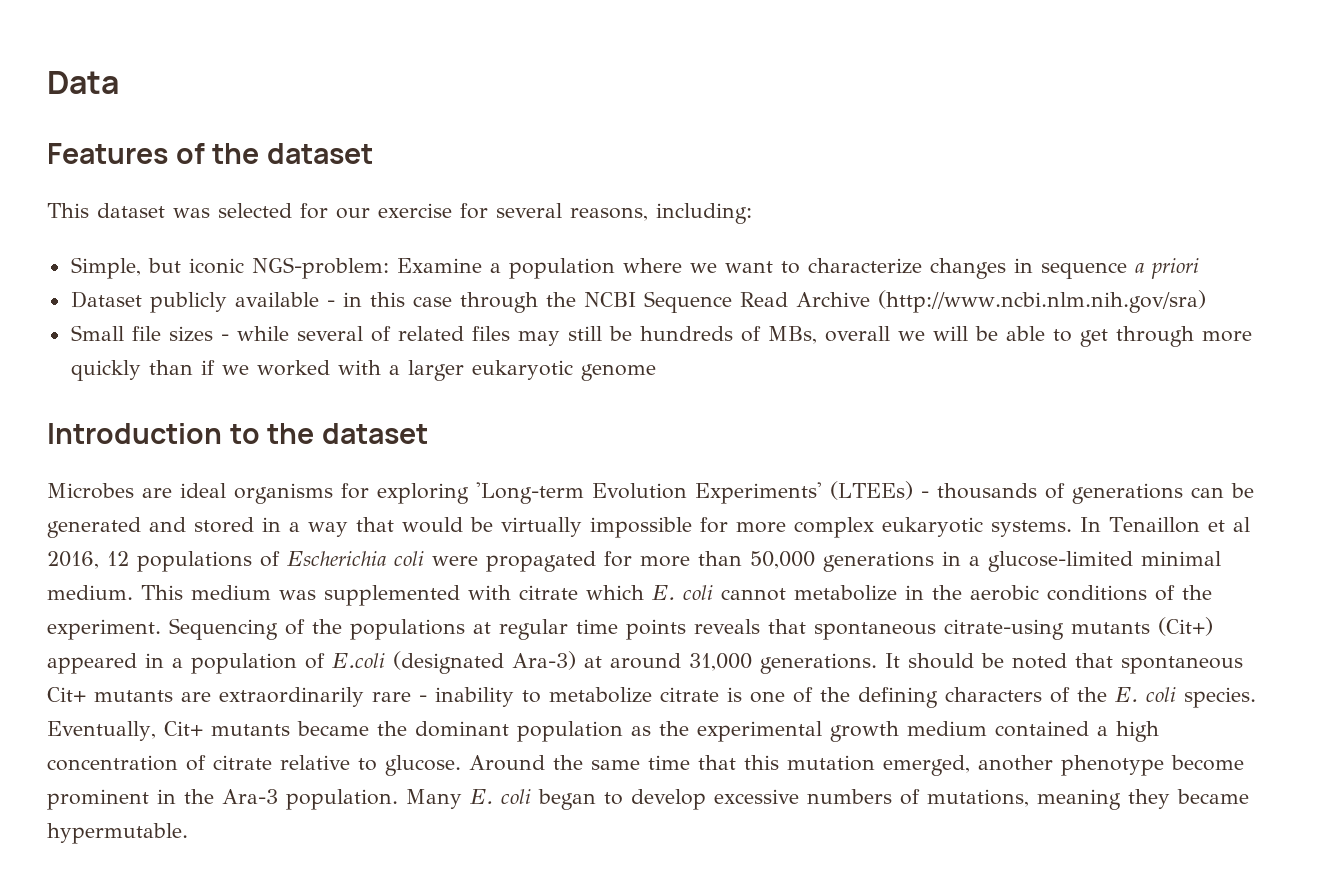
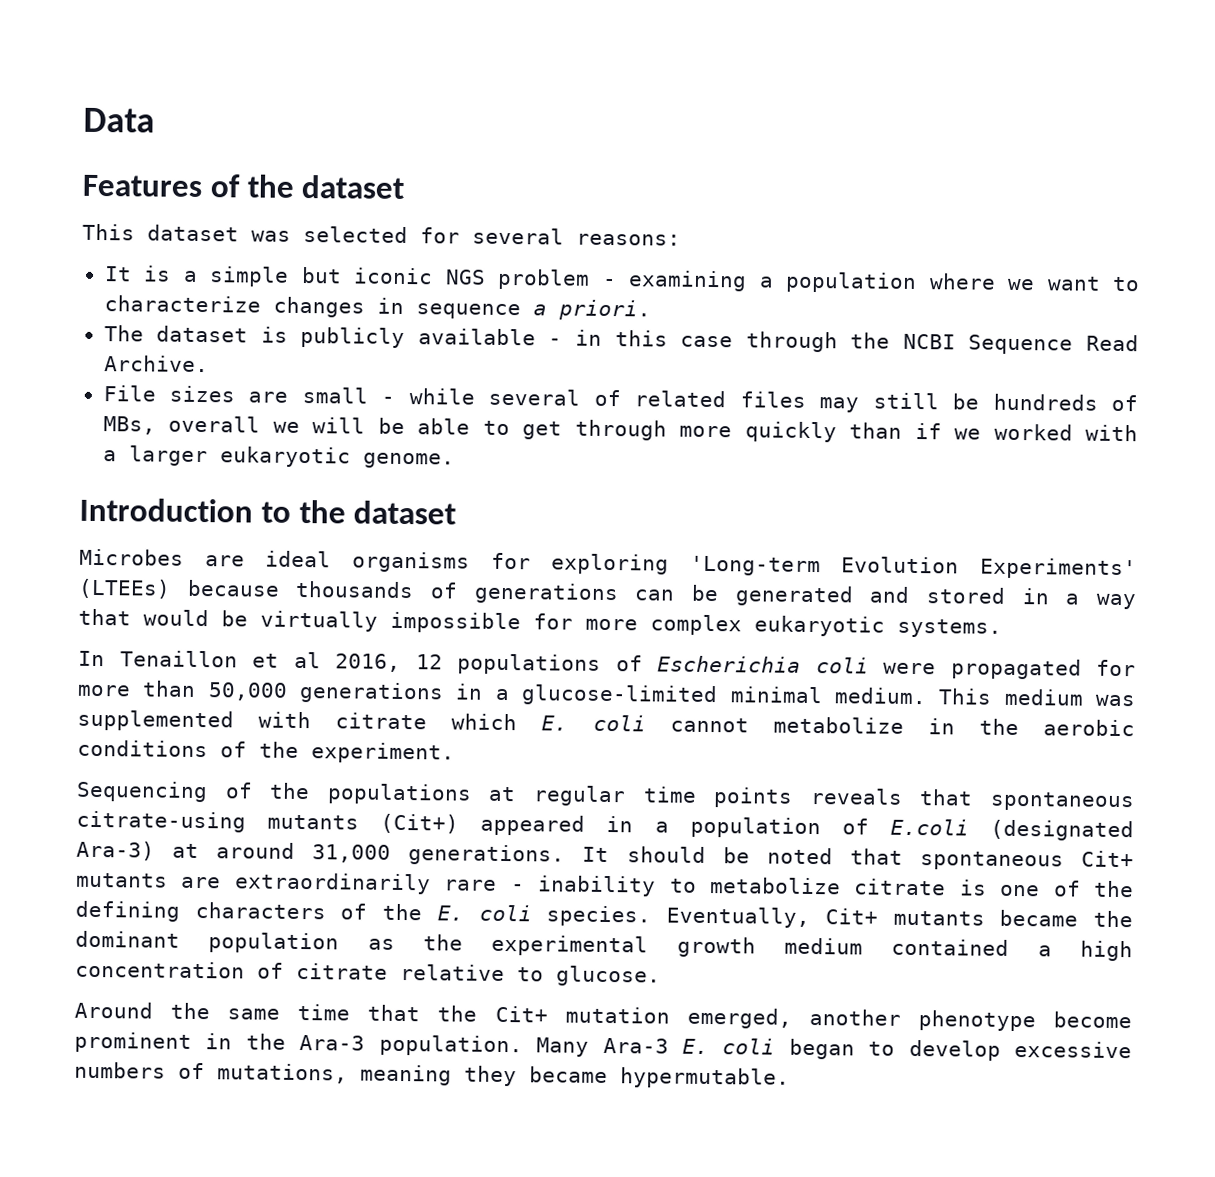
- This dataset was selected for our exercise for several reasons, including:
- Simple, but iconic NGS-problem: Examine a population where we want to characterize changes in sequence a priori
- Dataset publicly available - in this case through the NCBI Sequence Read Archive (http://www.ncbi.nlm.nih.gov/sra)
- Small file sizes - while several of related files may still be hundreds of MBs, overall we will be able to get through more quickly than if we worked with a larger eukaryotic genome
+ This dataset was selected for several reasons:
+ It is a simple but iconic NGS problem - examining a population where we want to characterize changes in sequence a priori.
+ The dataset is publicly available - in this case through the NCBI Sequence Read Archive.
+ File sizes are small - while several of related files may still be hundreds of MBs, overall we will be able to get through more quickly than if we worked with a larger eukaryotic genome.
- Microbes are ideal organisms for exploring 'Long-term Evolution Experiments' (LTEEs) - thousands of generations can be generated and stored in a way that would be virtually impossible for more complex eukaryotic systems. In Tenaillon et al 2016, 12 populations of Escherichia coli were propagated for more than 50,000 generations in a glucose-limited minimal medium.
+ Microbes are ideal organisms for exploring 'Long-term Evolution Experiments' (LTEEs) because thousands of generations can be generated and stored in a way that would be virtually impossible for more complex eukaryotic systems.
+ In Tenaillon et al 2016, 12 populations of Escherichia coli were propagated for more than 50,000 generations in a glucose-limited minimal medium.
- This medium was supplemented with citrate which E. coli cannot metabolize in the aerobic conditions of the experiment. Sequencing of the populations at regular time points reveals that spontaneous citrate-using mutants (Cit+) appeared in a population of E.coli (designated Ara-3) at around 31,000 generations.
+ This medium was supplemented with citrate which E. coli cannot metabolize in the aerobic conditions of the experiment.
+ Sequencing of the populations at regular time points reveals that spontaneous citrate-using mutants (Cit+) appeared in a population of E.coli (designated Ara-3) at around 31,000 generations.
- Eventually, Cit+ mutants became the dominant population as the experimental growth medium contained a high concentration of citrate relative to glucose. Around the same time that this mutation emerged, another phenotype become prominent in the Ara-3 population.
+ Eventually, Cit+ mutants became the dominant population as the experimental growth medium contained a high concentration of citrate relative to glucose.
+ Around the same time that the Cit+ mutation emerged, another phenotype become prominent in the Ara-3 population.
- Many E. coli began to develop excessive numbers of mutations, meaning they became hypermutable.
+ Many Ara-3 E. coli began to develop excessive numbers of mutations, meaning they became hypermutable.

